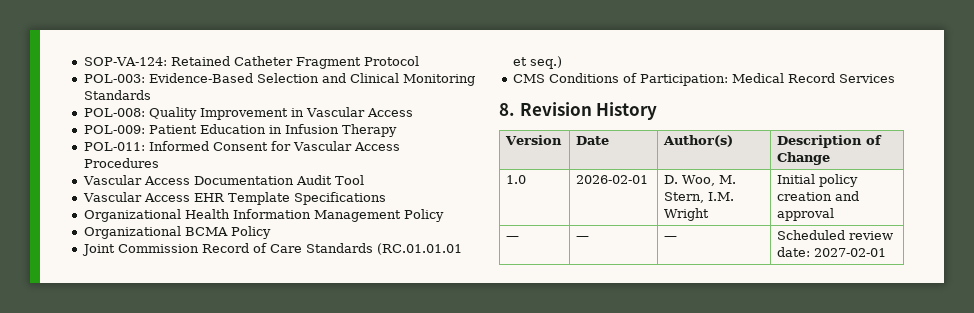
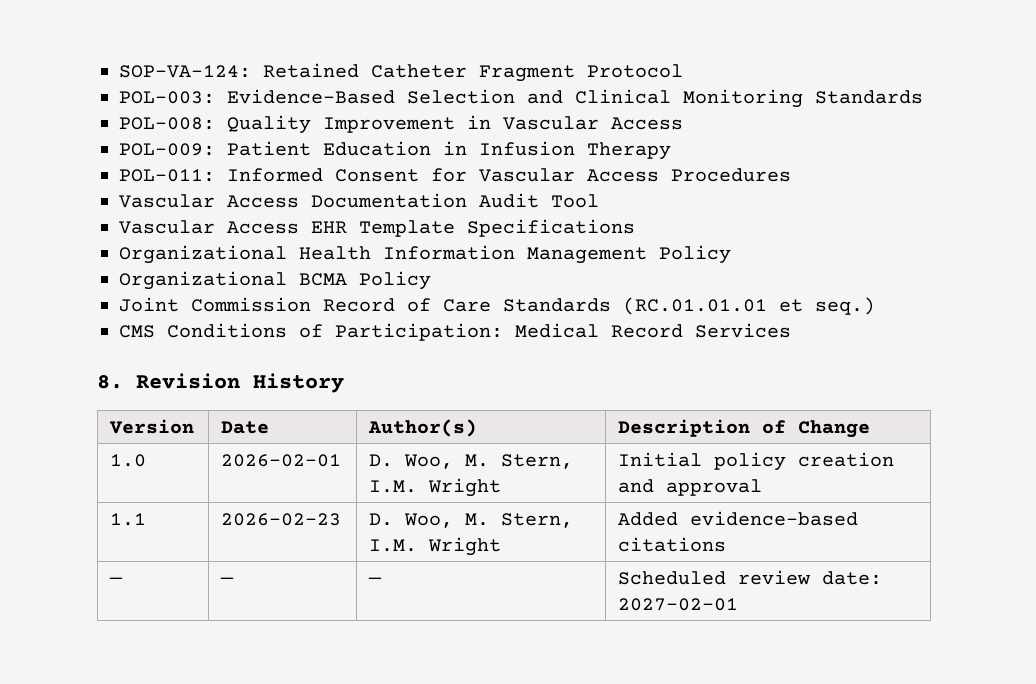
+ 1.1 | 2026-02-23 | D. Woo, M. Stern, I.M. Wright | Added evidence-based citations

